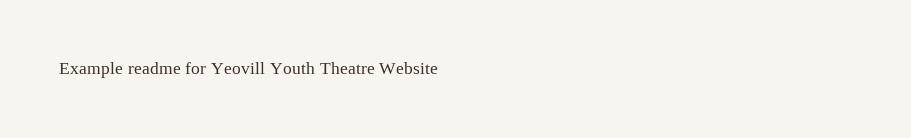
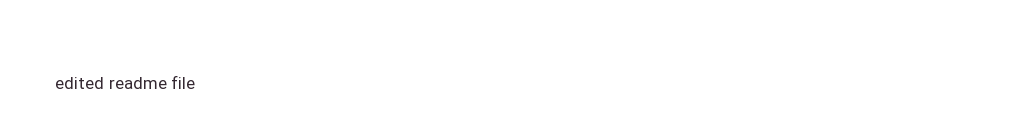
- Example readme for Yeovill Youth Theatre Website
+ edited readme file

